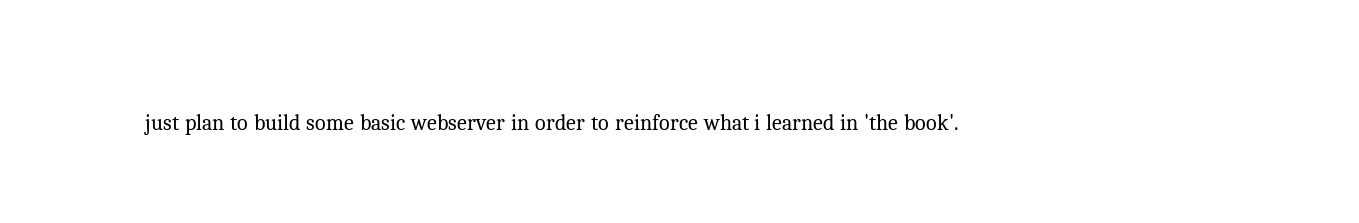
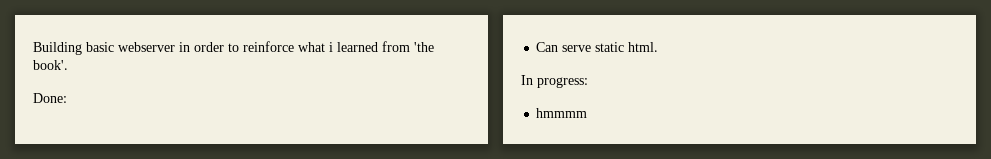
- just plan to build some basic webserver in order to reinforce what i learned in 'the book'.
+ Building basic webserver in order to reinforce what i learned from 'the book'.
+ Done:
+ Can serve static html.
+ In progress:
+ hmmmm

